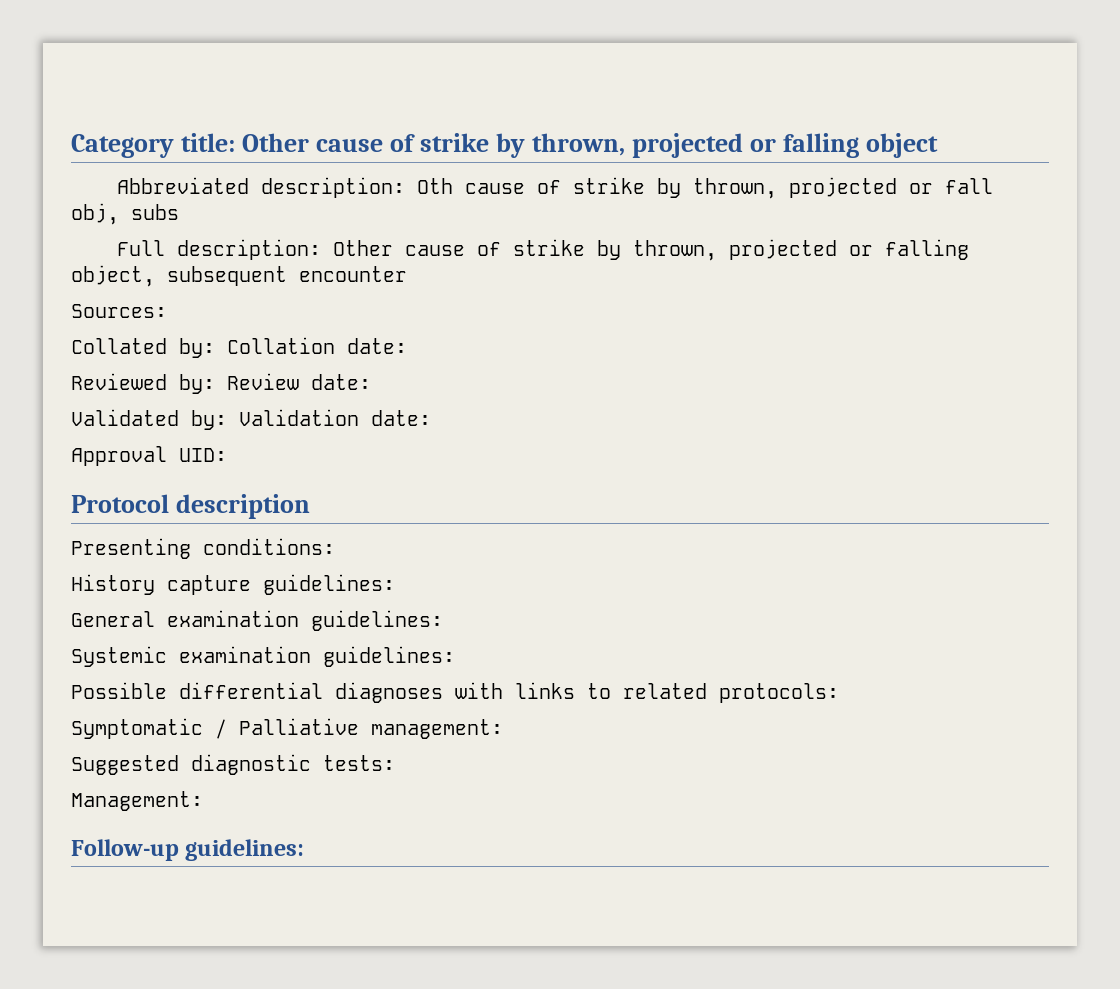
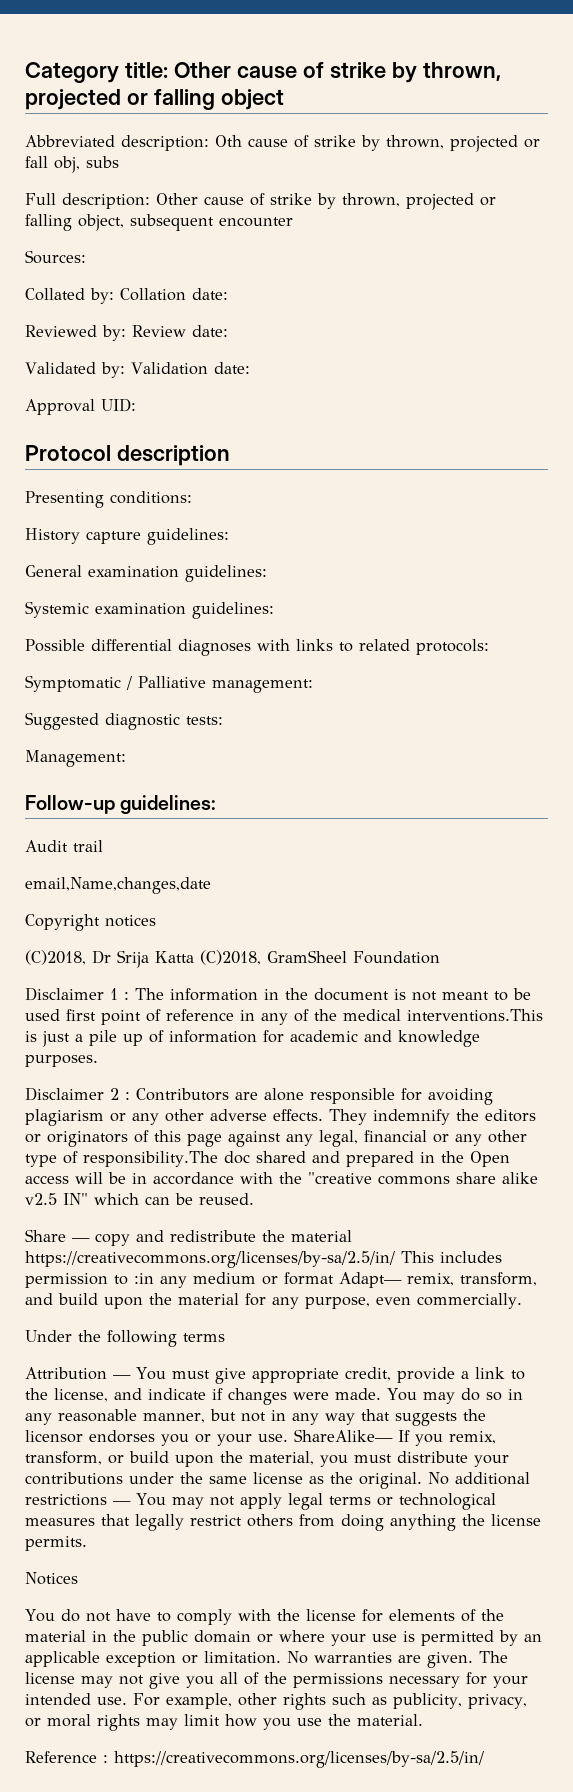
+ Audit trail
+ email,Name,changes,date
+ Copyright notices
+ (C)2018, Dr Srija Katta (C)2018, GramSheel Foundation
+ Disclaimer 1 : The information in the document is not meant to be used first point of reference in any of the medical interventions.This is just a pile up of information for academic and knowledge purposes.
+ Disclaimer 2 : Contributors are alone responsible for avoiding plagiarism or any other adverse effects. They indemnify the editors or originators of this page against any legal, financial or any other type of responsibility.The doc shared and prepared in the Open access will be in accordance with the "creative commons share alike v2.5 IN" which can be reused.
+ Share — copy and redistribute the material https://creativecommons.org/licenses/by-sa/2.5/in/ This includes permission to :in any medium or format Adapt— remix, transform, and build upon the material for any purpose, even commercially.
+ Under the following terms
+ Attribution — You must give appropriate credit, provide a link to the license, and indicate if changes were made. You may do so in any reasonable manner, but not in any way that suggests the licensor endorses you or your use. ShareAlike— If you remix, transform, or build upon the material, you must distribute your contributions under the same license as the original. No additional restrictions — You may not apply legal terms or technological measures that legally restrict others from doing anything the license permits.
+ Notices
+ You do not have to comply with the license for elements of the material in the public domain or where your use is permitted by an applicable exception or limitation. No warranties are given. The license may not give you all of the permissions necessary for your intended use. For example, other rights such as publicity, privacy, or moral rights may limit how you use the material.
+ Reference : https://creativecommons.org/licenses/by-sa/2.5/in/

